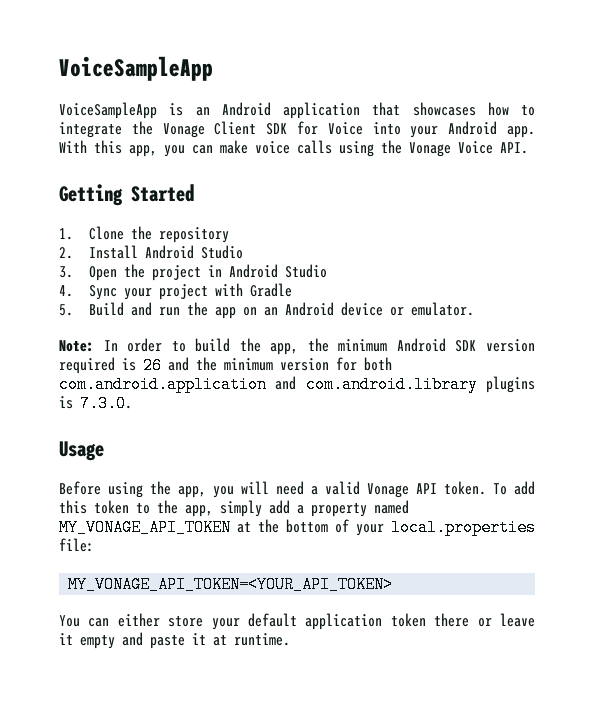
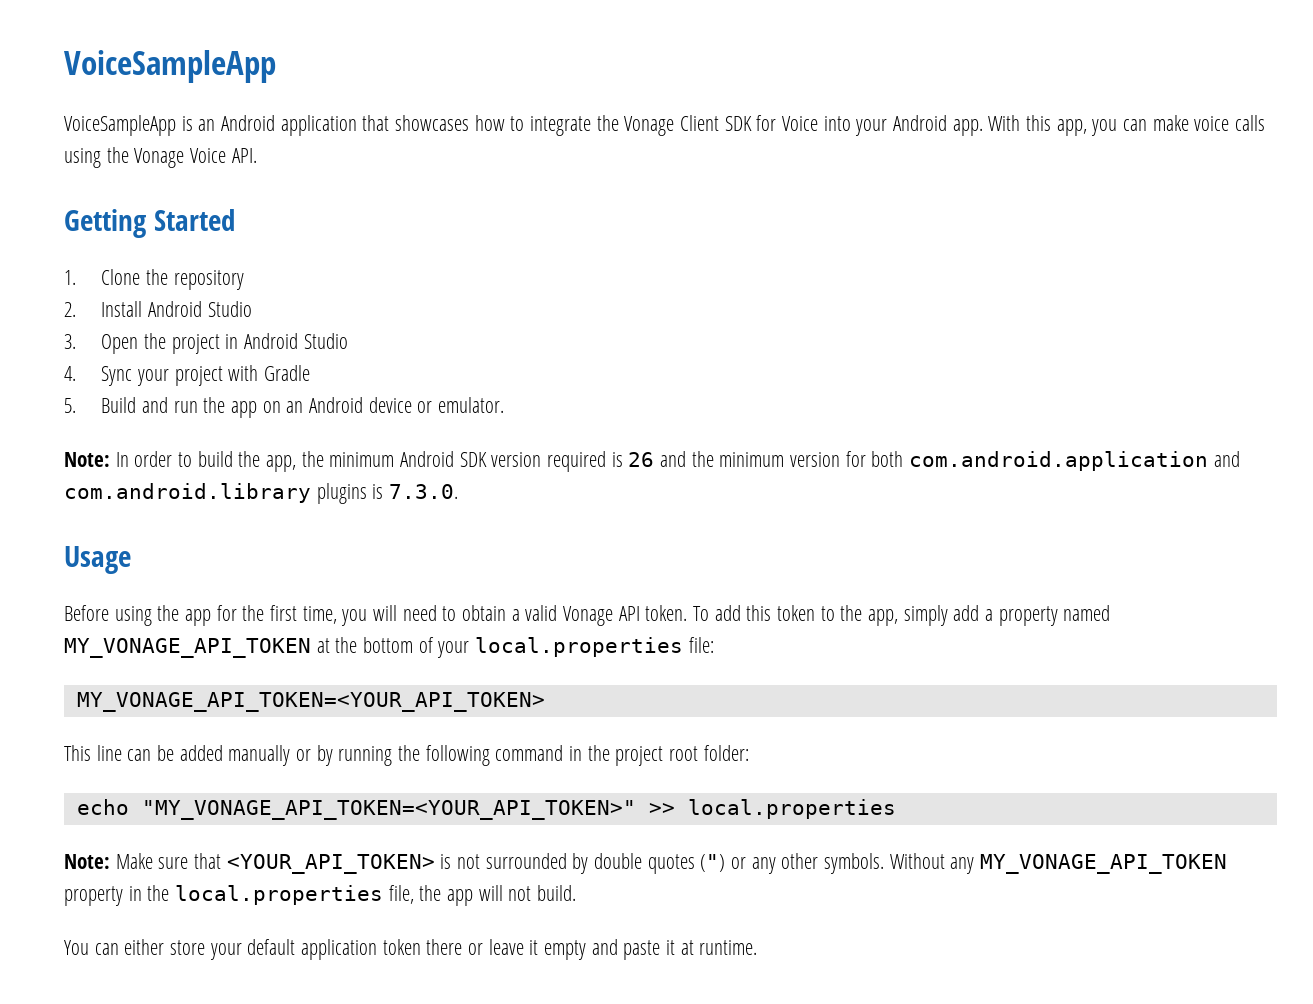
- Before using the app, you will need a valid Vonage API token.
+ Before using the app for the first time, you will need to obtain a valid Vonage API token.
+ This line can be added manually or by running the following command in the project root folder:
+ echo "MY_VONAGE_API_TOKEN=<YOUR_API_TOKEN>" >> local.properties
+ Note: Make sure that <YOUR_API_TOKEN> is not surrounded by double quotes (") or any other symbols. Without any MY_VONAGE_API_TOKEN property in the local.properties file, the app will not build.

